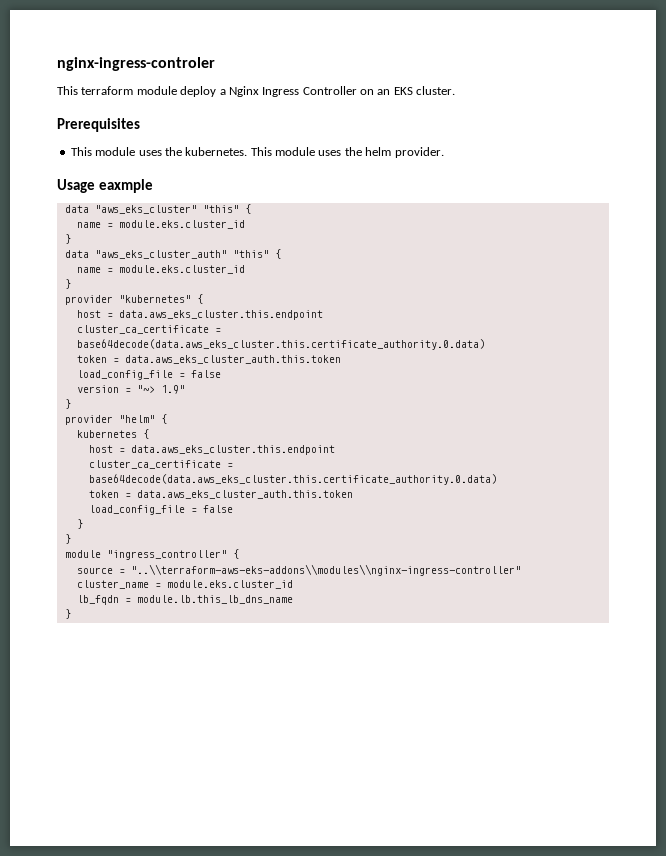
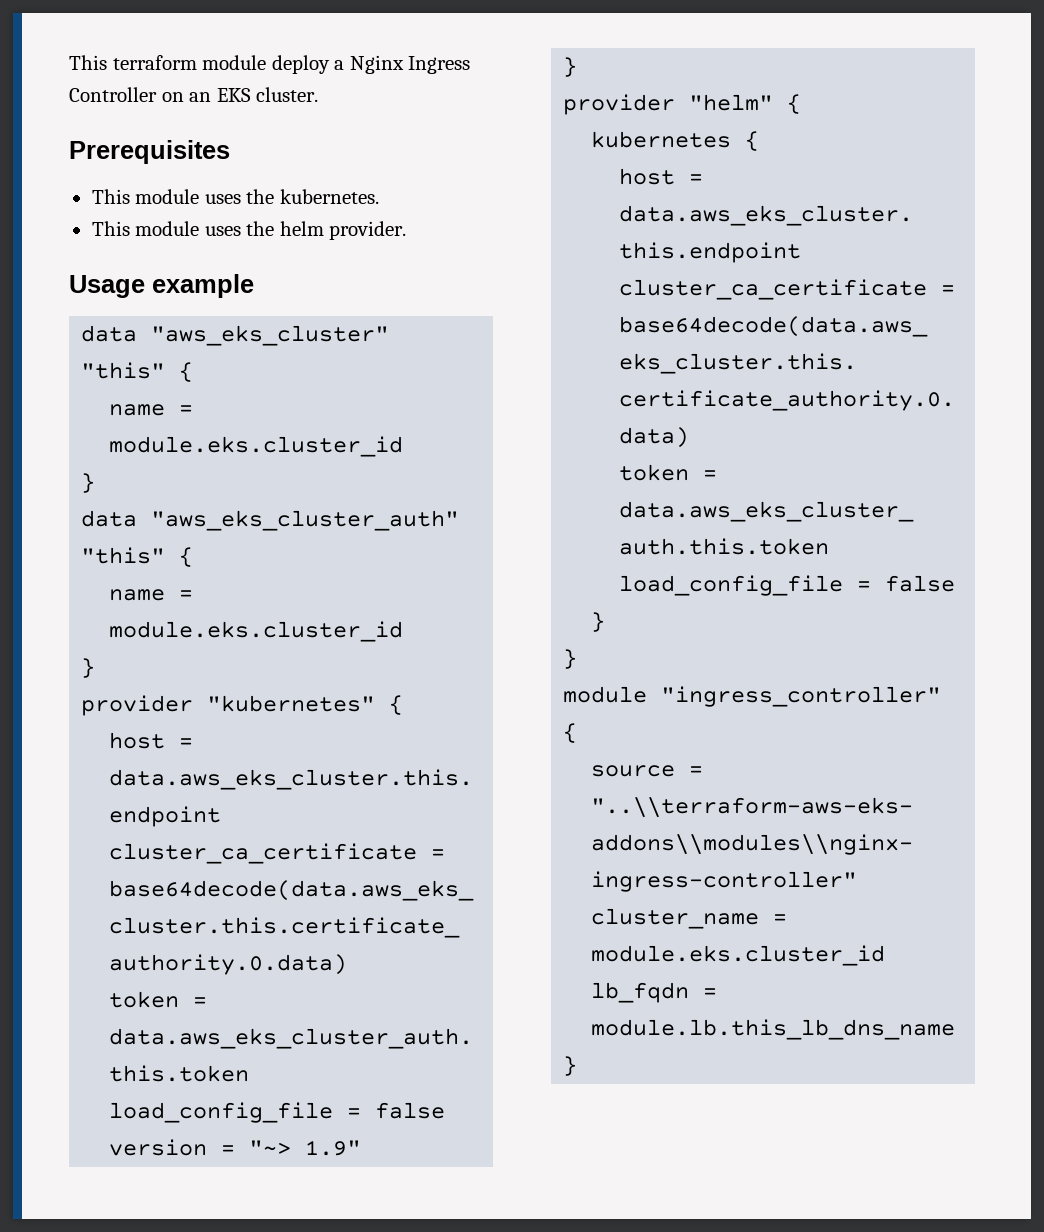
- nginx-ingress-controler
- This module uses the kubernetes. This module uses the helm provider.
+ This module uses the kubernetes.
+ This module uses the helm provider.
- Usage eaxmple
+ Usage example

